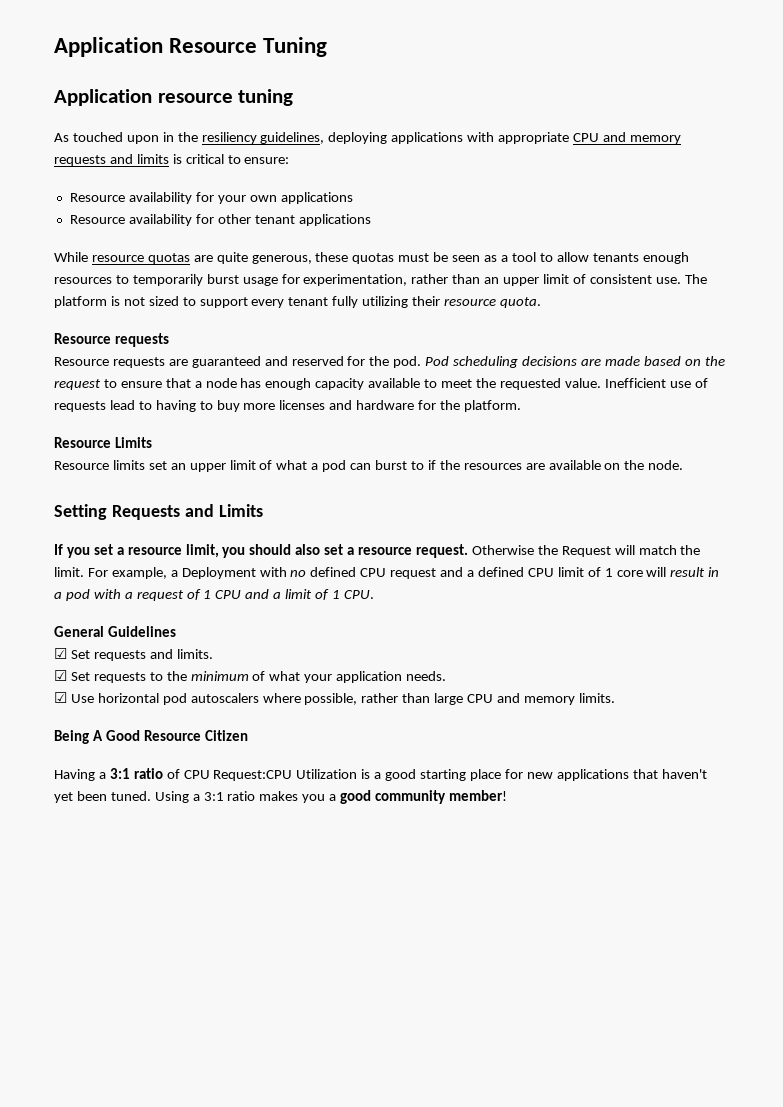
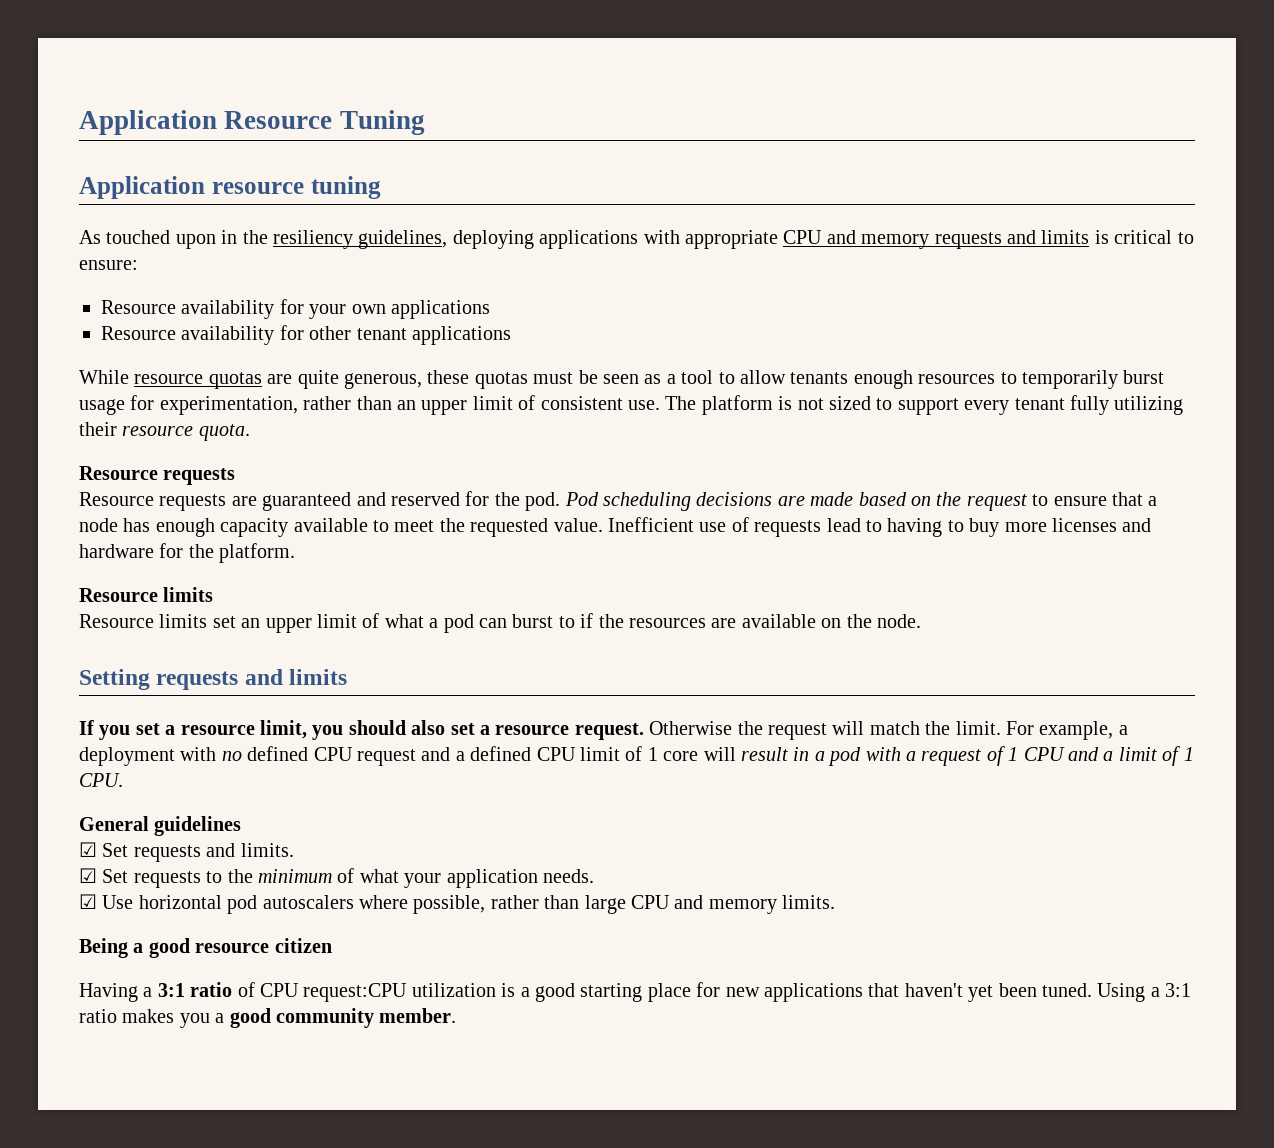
  Inefficient use of requests lead to having to buy more licenses and hardware for the platform.
- Resource Limits
+ Resource limits
- Setting Requests and Limits
+ Setting requests and limits
- Otherwise the Request will match the limit.
+ Otherwise the request will match the limit.
- For example, a Deployment with no defined CPU request and a defined CPU limit of 1 core will result in a pod with a request of 1 CPU and a limit of 1 CPU.
+ For example, a deployment with no defined CPU request and a defined CPU limit of 1 core will result in a pod with a request of 1 CPU and a limit of 1 CPU.
- General Guidelines
+ General guidelines
- Being A Good Resource Citizen
+ Being a good resource citizen
- Having a 3:1 ratio of CPU Request:CPU Utilization is a good starting place for new applications that haven't yet been tuned.
+ Having a 3:1 ratio of CPU request:CPU utilization is a good starting place for new applications that haven't yet been tuned.
- Using a 3:1 ratio makes you a good community member!
+ Using a 3:1 ratio makes you a good community member.

